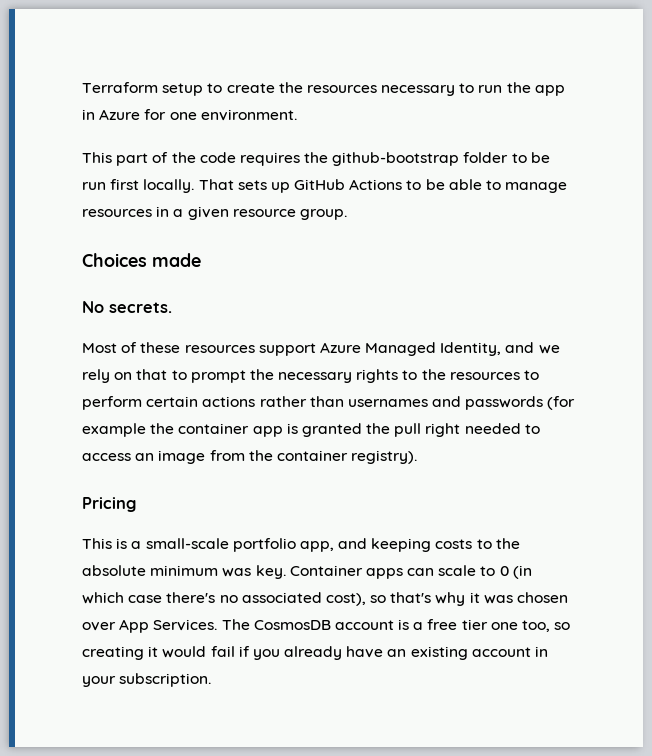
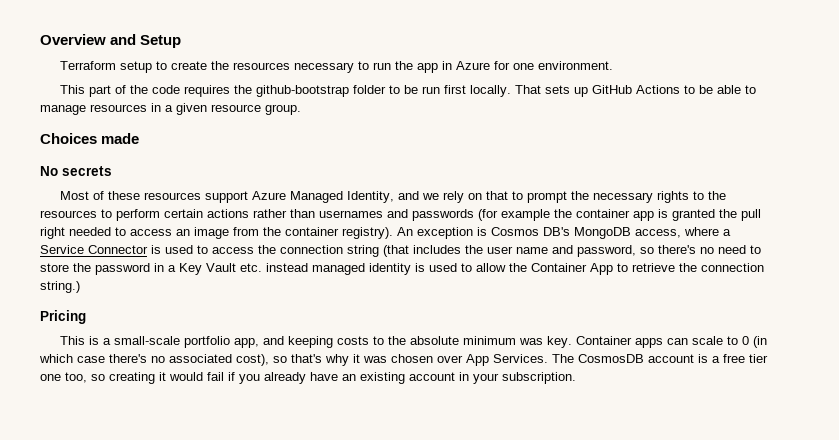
+ Overview and Setup
- No secrets.
+ No secrets
+ An exception is Cosmos DB's MongoDB access, where a Service Connector is used to access the connection string (that includes the user name and password, so there's no need to store the password in a Key Vault etc. instead managed identity is used to allow the Container App to retrieve the connection string.)

